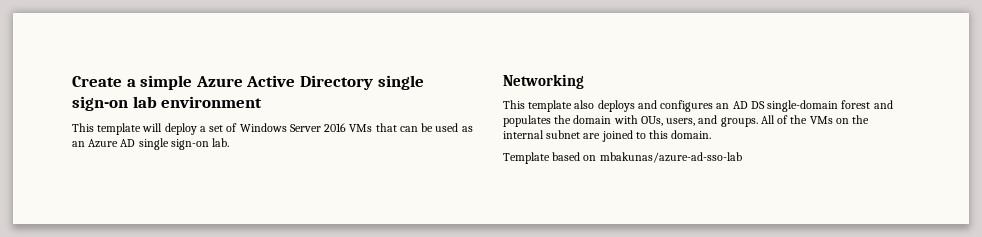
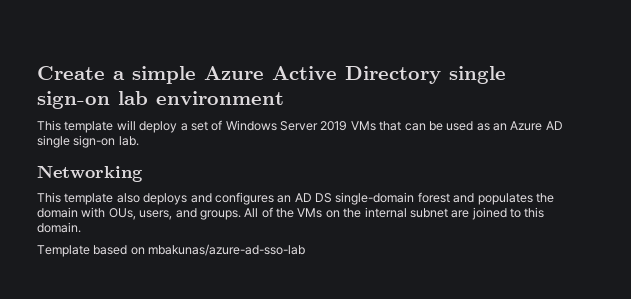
- This template will deploy a set of Windows Server 2016 VMs that can be used as an Azure AD single sign-on lab.
+ This template will deploy a set of Windows Server 2019 VMs that can be used as an Azure AD single sign-on lab.

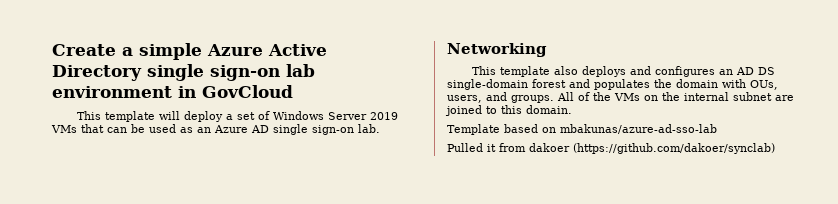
- Create a simple Azure Active Directory single sign-on lab environment
+ Create a simple Azure Active Directory single sign-on lab environment in GovCloud
+ Pulled it from dakoer (https://github.com/dakoer/synclab)

